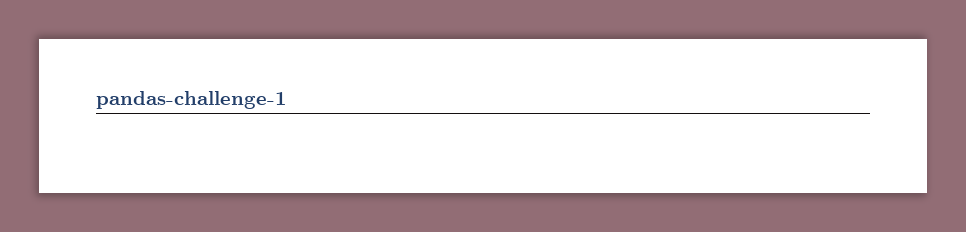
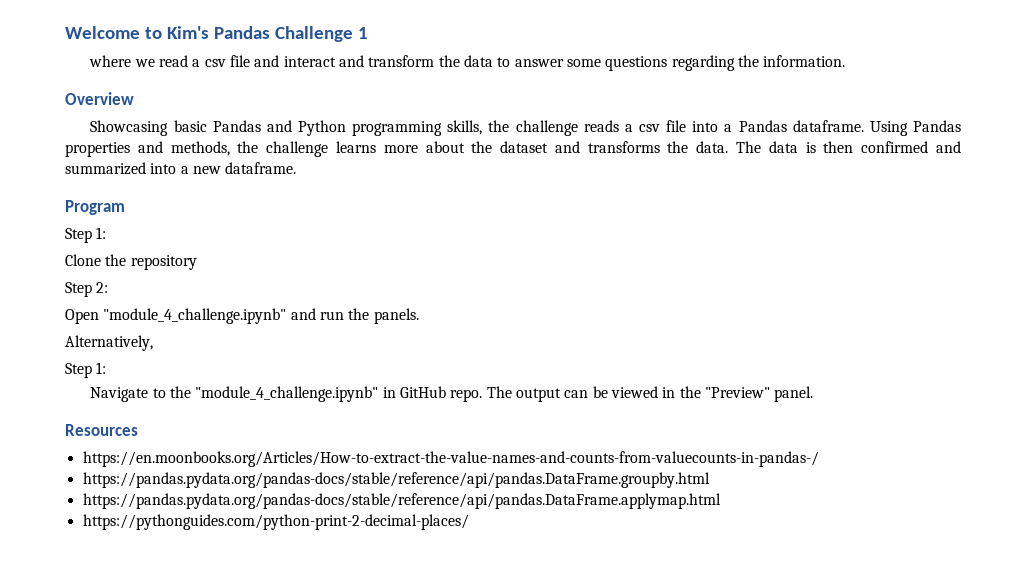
- pandas-challenge-1
+ Welcome to Kim's Pandas Challenge 1
+ where we read a csv file and interact and transform the data to answer some questions regarding the information.
+ Overview
+ Showcasing basic Pandas and Python programming skills, the challenge reads a csv file into a Pandas dataframe. Using Pandas properties and methods, the challenge learns more about the dataset and transforms the data. The data is then confirmed and summarized into a new dataframe.
+ Program
+ Step 1:
+ Clone the repository
+ Step 2:
+ Open "module_4_challenge.ipynb" and run the panels.
+ Alternatively,
+ Step 1:
+ Navigate to the "module_4_challenge.ipynb" in GitHub repo. The output can be viewed in the "Preview" panel.
+ Resources
+ https://en.moonbooks.org/Articles/How-to-extract-the-value-names-and-counts-from-valuecounts-in-pandas-/
+ https://pandas.pydata.org/pandas-docs/stable/reference/api/pandas.DataFrame.groupby.html
+ https://pandas.pydata.org/pandas-docs/stable/reference/api/pandas.DataFrame.applymap.html
+ https://pythonguides.com/python-print-2-decimal-places/

